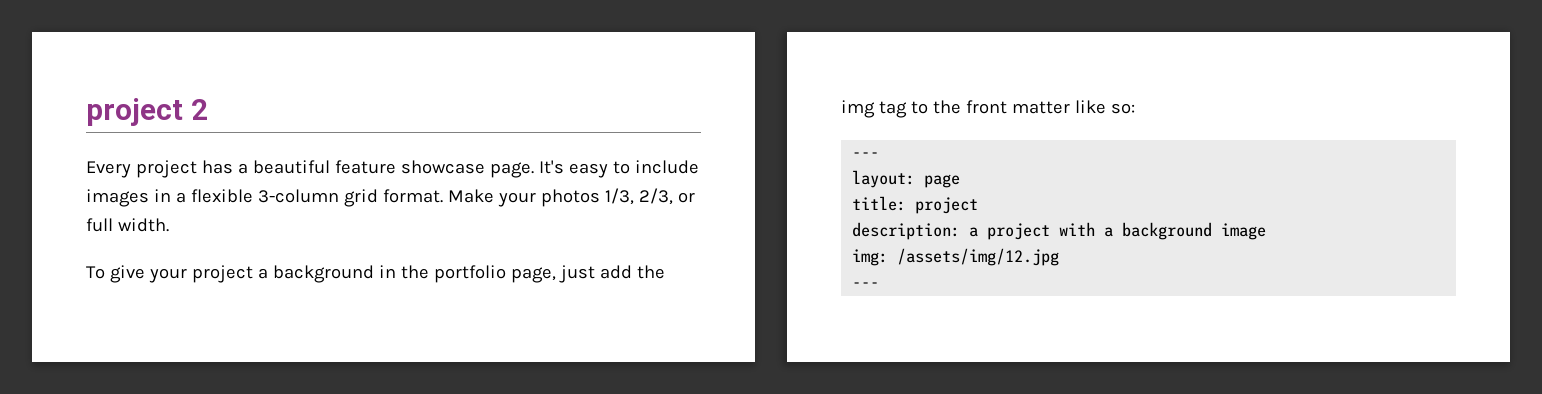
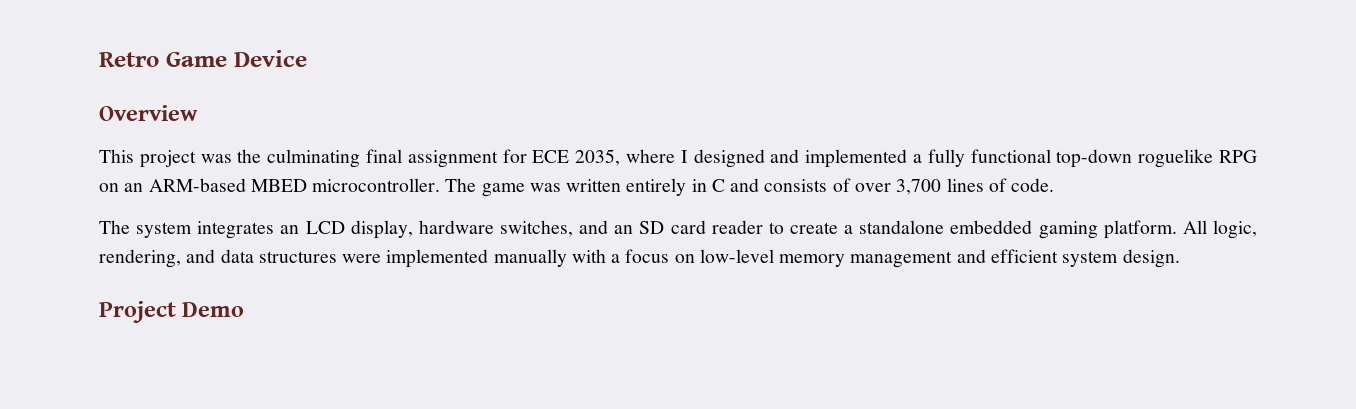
- project 2
- Every project has a beautiful feature showcase page. It's easy to include images in a flexible 3-column grid format. Make your photos 1/3, 2/3, or full width.
- To give your project a background in the portfolio page, just add the img tag to the front matter like so:
- ---
- layout: page
- title: project
- description: a project with a background image
- img: /assets/img/12.jpg
- ---
+ Retro Game Device
+ Overview
+ This project was the culminating final assignment for ECE 2035, where I designed and implemented a fully functional top-down roguelike RPG on an ARM-based MBED microcontroller. The game was written entirely in C and consists of over 3,700 lines of code.
+ The system integrates an LCD display, hardware switches, and an SD card reader to create a standalone embedded gaming platform. All logic, rendering, and data structures were implemented manually with a focus on low-level memory management and efficient system design.
+ Project Demo

